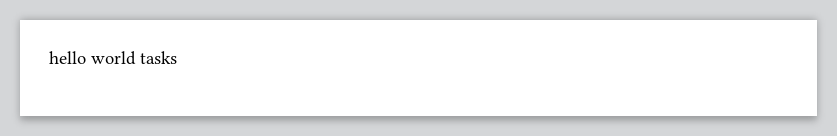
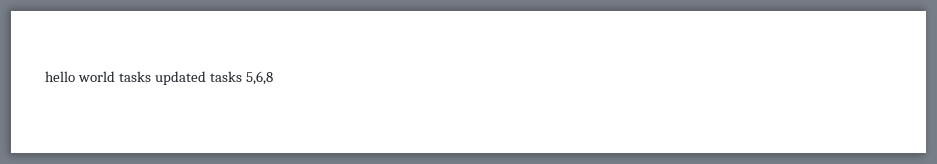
- hello world tasks
+ hello world tasks updated tasks 5,6,8

